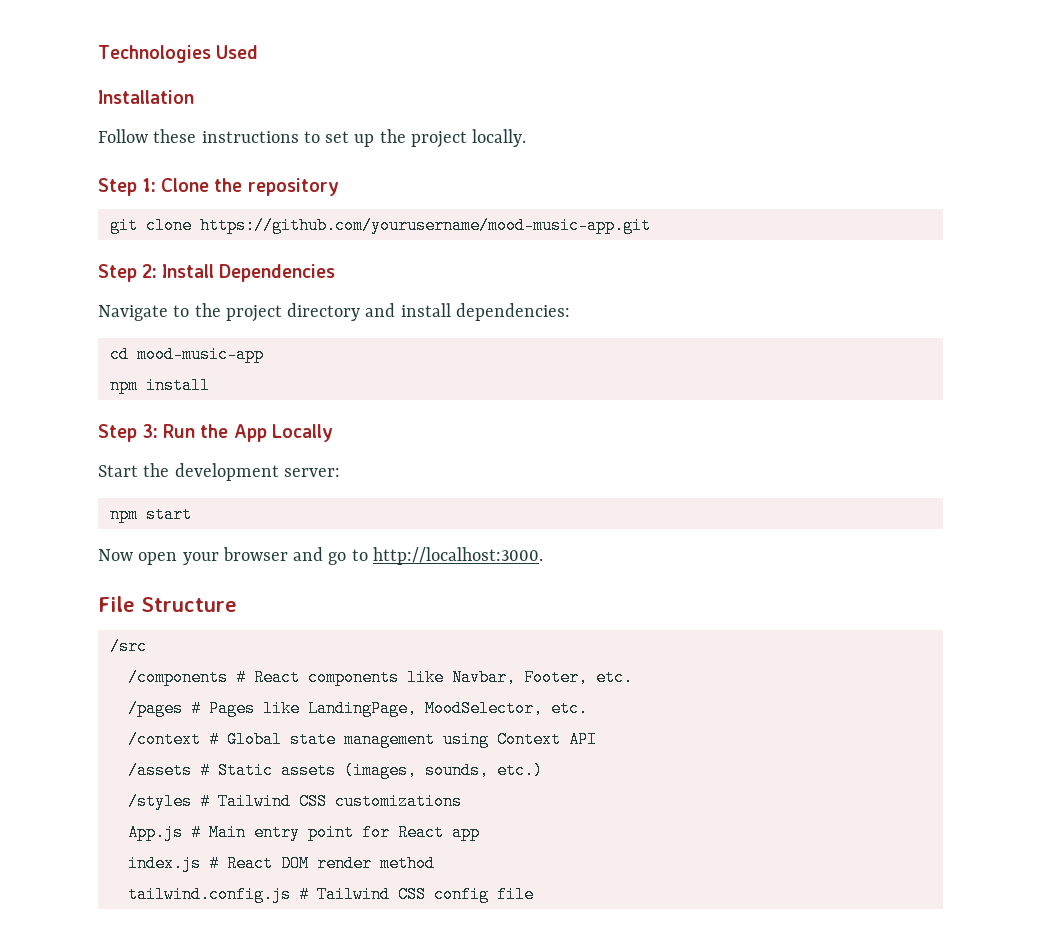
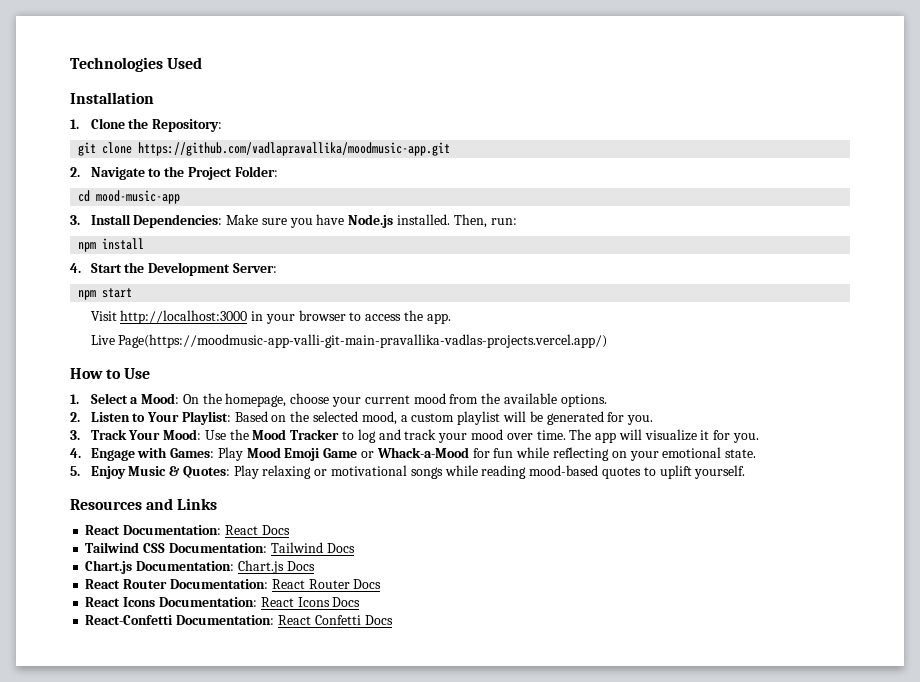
- Follow these instructions to set up the project locally.
- Step 1: Clone the repository
+ 1. Clone the Repository:
- git clone https://github.com/yourusername/mood-music-app.git
- Step 2: Install Dependencies
- Navigate to the project directory and install dependencies:
+ git clone https://github.com/vadlapravallika/moodmusic-app.git
+ 2. Navigate to the Project Folder:
  cd mood-music-app
+ 3. Install Dependencies: Make sure you have Node.js installed. Then, run:
  npm install
- Step 3: Run the App Locally
- Start the development server:
+ 4. Start the Development Server:
  npm start
- Now open your browser and go to http://localhost:3000.
- File Structure
- /src
- /components # React components like Navbar, Footer, etc.
- /pages # Pages like LandingPage, MoodSelector, etc.
- /context # Global state management using Context API
- /assets # Static assets (images, sounds, etc.)
- /styles # Tailwind CSS customizations
- App.js # Main entry point for React app
- index.js # React DOM render method
- tailwind.config.js # Tailwind CSS config file
+ Visit http://localhost:3000 in your browser to access the app.
+ Live Page(https://moodmusic-app-valli-git-main-pravallika-vadlas-projects.vercel.app/)
+ How to Use
+ 1. Select a Mood: On the homepage, choose your current mood from the available options.
+ 2. Listen to Your Playlist: Based on the selected mood, a custom playlist will be generated for you.
+ 3. Track Your Mood: Use the Mood Tracker to log and track your mood over time. The app will visualize it for you.
+ 4. Engage with Games: Play Mood Emoji Game or Whack-a-Mood for fun while reflecting on your emotional state.
+ 5. Enjoy Music & Quotes: Play relaxing or motivational songs while reading mood-based quotes to uplift yourself.
+ Resources and Links
+ React Documentation: React Docs
+ Tailwind CSS Documentation: Tailwind Docs
+ Chart.js Documentation: Chart.js Docs
+ React Router Documentation: React Router Docs
+ React Icons Documentation: React Icons Docs
+ React-Confetti Documentation: React Confetti Docs

